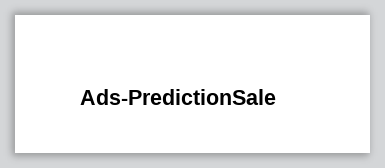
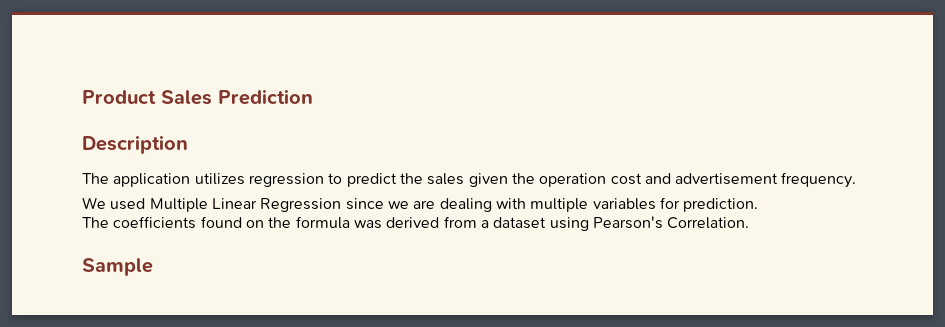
- Ads-PredictionSale
+ Product Sales Prediction
+ Description
+ The application utilizes regression to predict the sales given the operation cost and advertisement frequency.
+ We used Multiple Linear Regression since we are dealing with multiple variables for prediction.
+ The coefficients found on the formula was derived from a dataset using Pearson's Correlation.
+ Sample

